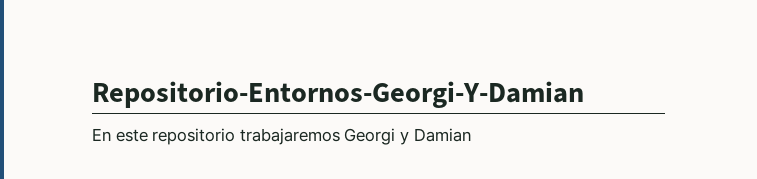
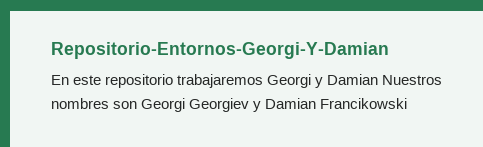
- En este repositorio trabajaremos Georgi y Damian
+ En este repositorio trabajaremos Georgi y Damian Nuestros nombres son Georgi Georgiev y Damian Francikowski

